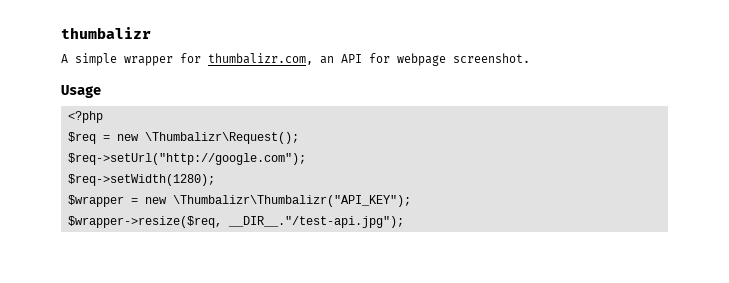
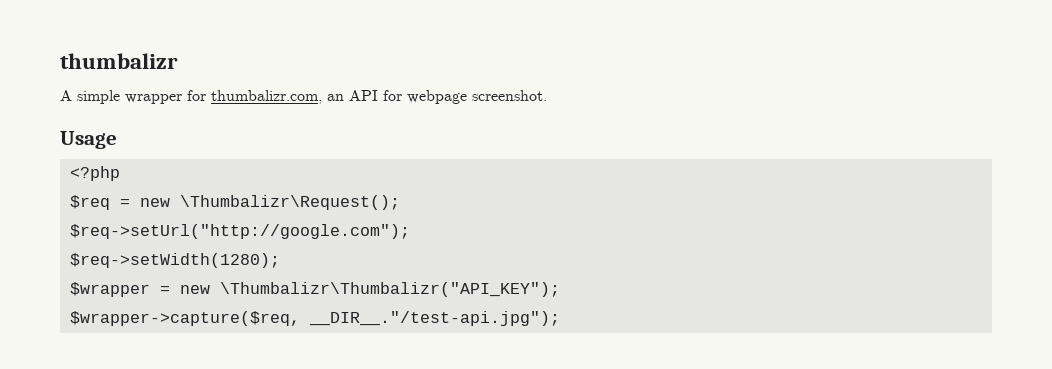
- $wrapper->resize($req, __DIR__."/test-api.jpg");
+ $wrapper->capture($req, __DIR__."/test-api.jpg");

